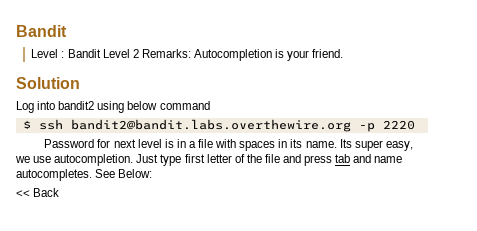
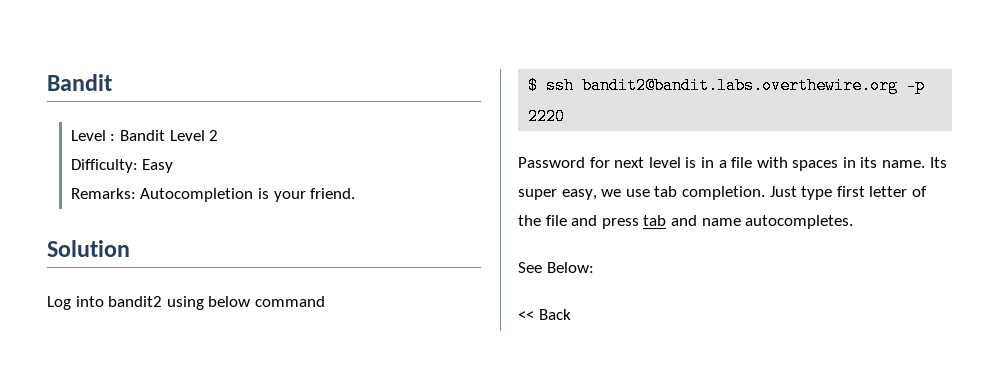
- Level : Bandit Level 2 Remarks: Autocompletion is your friend.
+ Level : Bandit Level 2
+ Difficulty: Easy
+ Remarks: Autocompletion is your friend.
- Its super easy, we use autocompletion.
+ Its super easy, we use tab completion.
- Just type first letter of the file and press tab and name autocompletes. See Below:
+ Just type first letter of the file and press tab and name autocompletes.
+ See Below:

